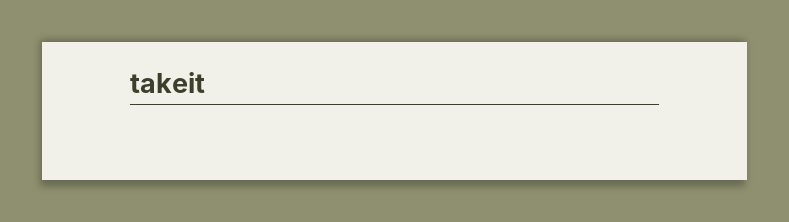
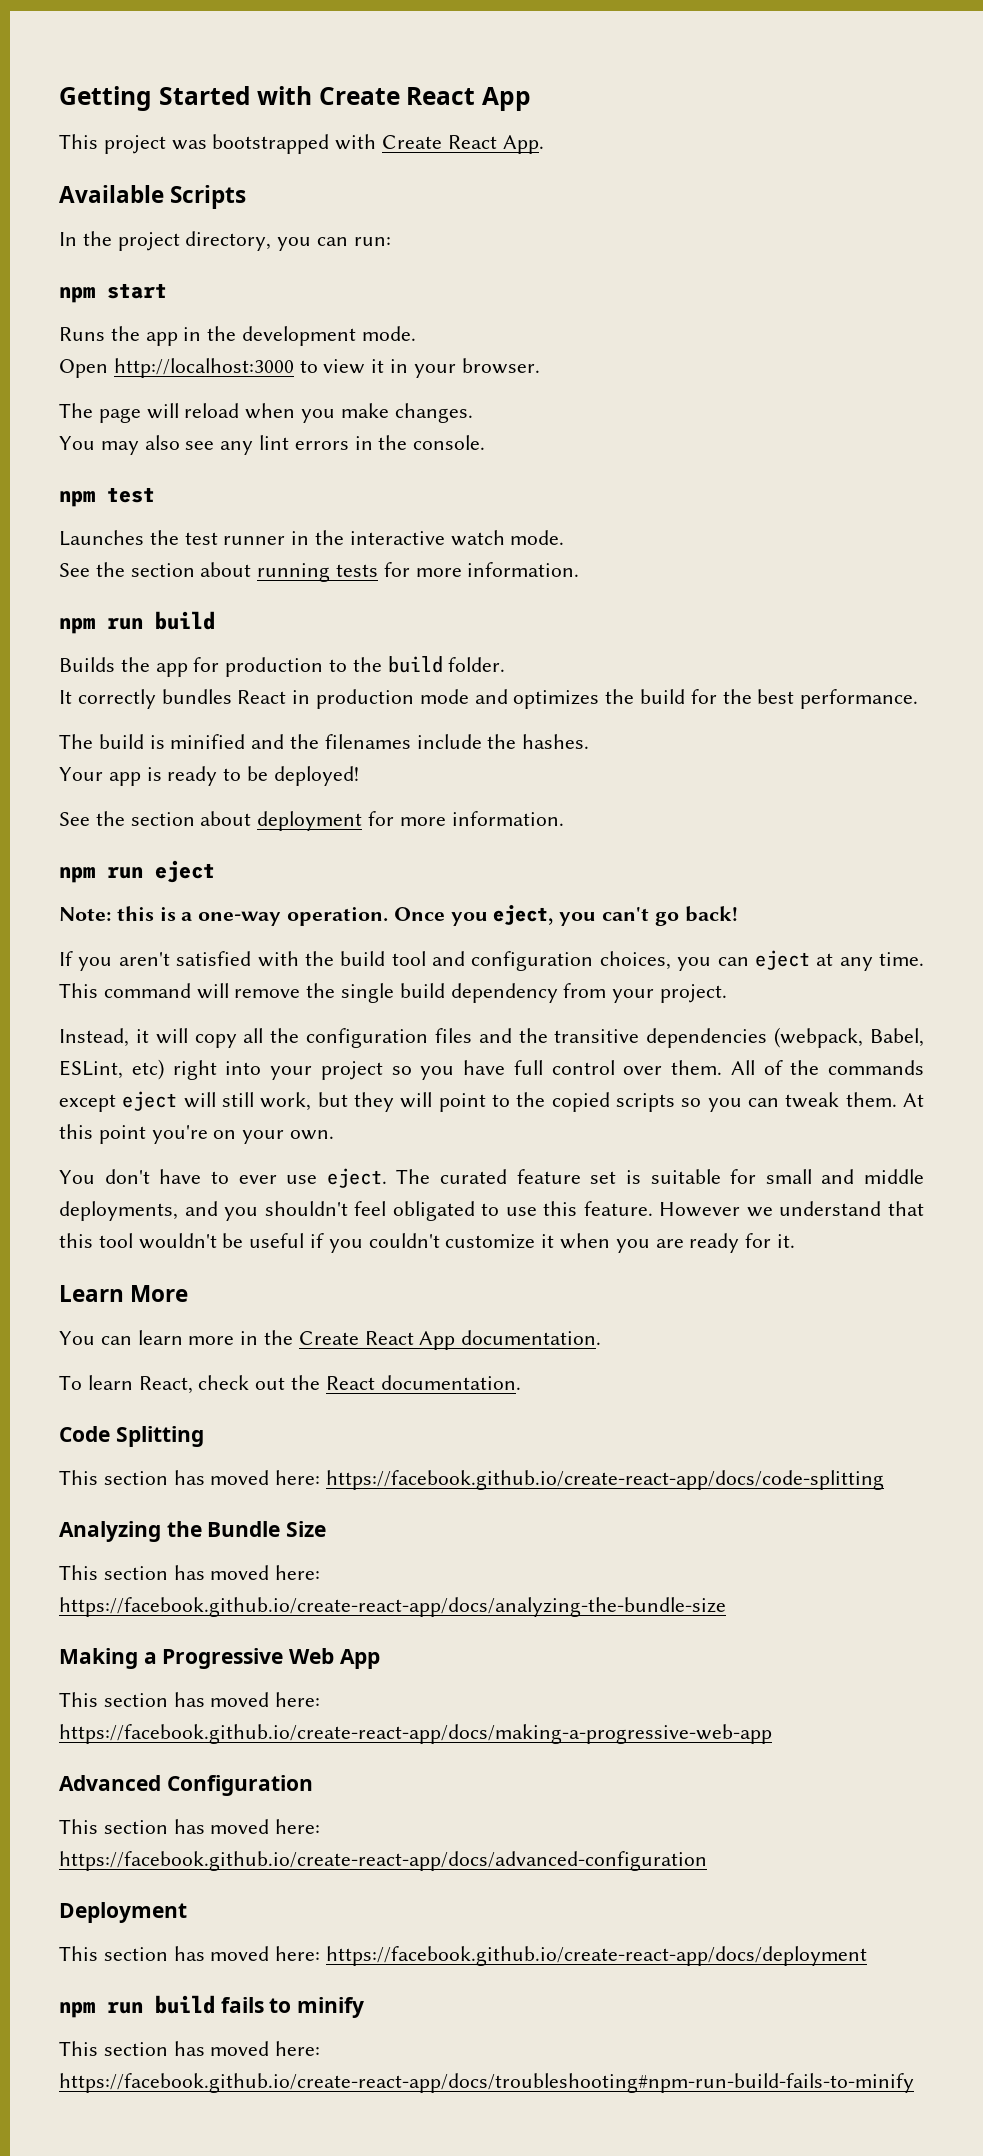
- takeit
+ Getting Started with Create React App
+ This project was bootstrapped with Create React App.
+ Available Scripts
+ In the project directory, you can run:
+ npm start
+ Runs the app in the development mode.
+ Open http://localhost:3000 to view it in your browser.
+ The page will reload when you make changes.
+ You may also see any lint errors in the console.
+ npm test
+ Launches the test runner in the interactive watch mode.
+ See the section about running tests for more information.
+ npm run build
+ Builds the app for production to the build folder.
+ It correctly bundles React in production mode and optimizes the build for the best performance.
+ The build is minified and the filenames include the hashes.
+ Your app is ready to be deployed!
+ See the section about deployment for more information.
+ npm run eject
+ Note: this is a one-way operation. Once you eject, you can't go back!
+ If you aren't satisfied with the build tool and configuration choices, you can eject at any time. This command will remove the single build dependency from your project.
+ Instead, it will copy all the configuration files and the transitive dependencies (webpack, Babel, ESLint, etc) right into your project so you have full control over them. All of the commands except eject will still work, but they will point to the copied scripts so you can tweak them. At this point you're on your own.
+ You don't have to ever use eject. The curated feature set is suitable for small and middle deployments, and you shouldn't feel obligated to use this feature. However we understand that this tool wouldn't be useful if you couldn't customize it when you are ready for it.
+ Learn More
+ You can learn more in the Create React App documentation.
+ To learn React, check out the React documentation.
+ Code Splitting
+ This section has moved here: https://facebook.github.io/create-react-app/docs/code-splitting
+ Analyzing the Bundle Size
+ This section has moved here: https://facebook.github.io/create-react-app/docs/analyzing-the-bundle-size
+ Making a Progressive Web App
+ This section has moved here: https://facebook.github.io/create-react-app/docs/making-a-progressive-web-app
+ Advanced Configuration
+ This section has moved here: https://facebook.github.io/create-react-app/docs/advanced-configuration
+ Deployment
+ This section has moved here: https://facebook.github.io/create-react-app/docs/deployment
+ npm run build fails to minify
+ This section has moved here: https://facebook.github.io/create-react-app/docs/troubleshooting#npm-run-build-fails-to-minify

